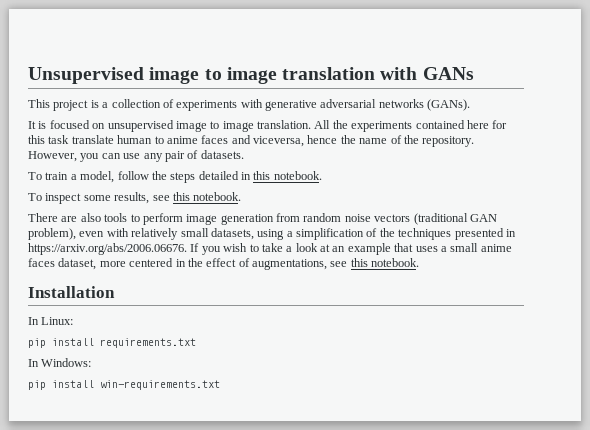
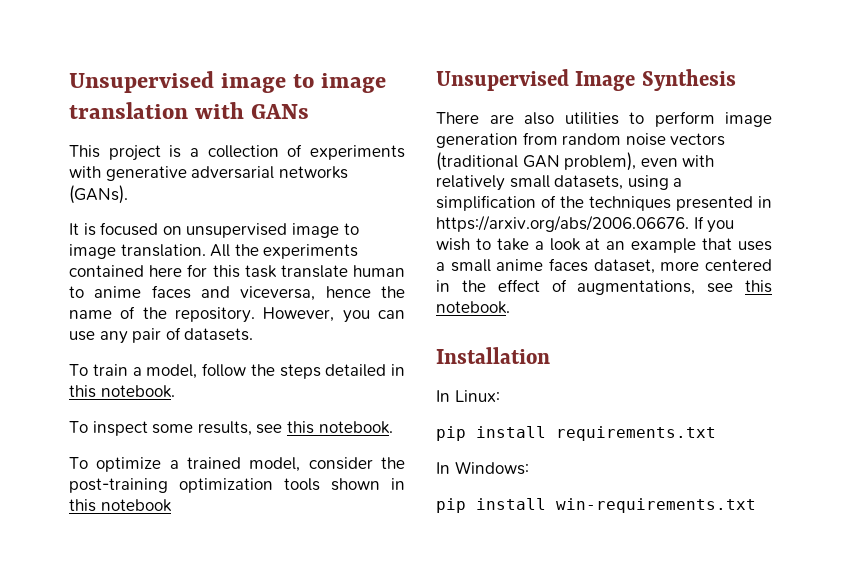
+ To optimize a trained model, consider the post-training optimization tools shown in this notebook
+ Unsupervised Image Synthesis
- There are also tools to perform image generation from random noise vectors (traditional GAN problem), even with relatively small datasets, using a simplification of the techniques presented in https://arxiv.org/abs/2006.06676. If you wish to take a look at an example that uses a small anime faces dataset, more centered in the effect of augmentations, see this notebook.
+ There are also utilities to perform image generation from random noise vectors (traditional GAN problem), even with relatively small datasets, using a simplification of the techniques presented in https://arxiv.org/abs/2006.06676. If you wish to take a look at an example that uses a small anime faces dataset, more centered in the effect of augmentations, see this notebook.

